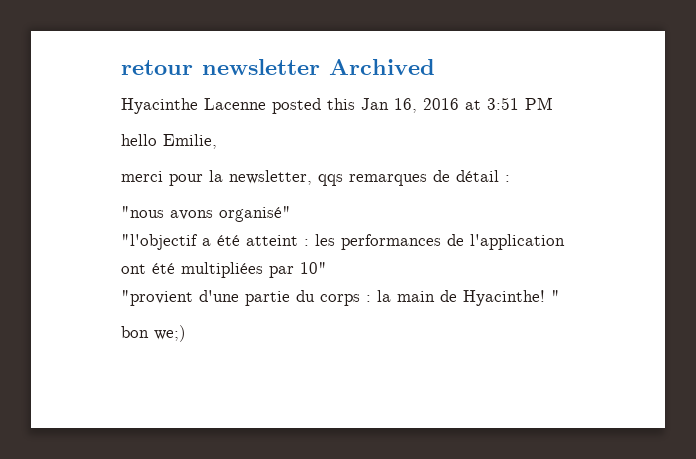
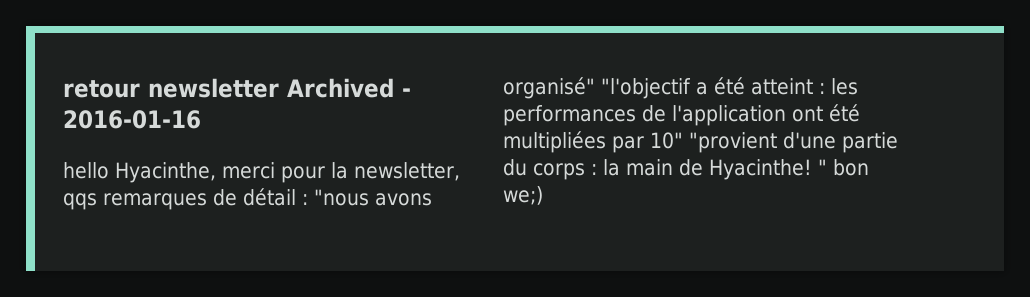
- retour newsletter Archived
- Hyacinthe Lacenne posted this Jan 16, 2016 at 3:51 PM
+ retour newsletter Archived - 2016-01-16
- hello Emilie,
- merci pour la newsletter, qqs remarques de détail :
- "nous avons organisé"
- "l'objectif a été atteint : les performances de l'application ont été multipliées par 10"
- "provient d'une partie du corps : la main de Hyacinthe!
+ hello Hyacinthe, merci pour la newsletter, qqs remarques de détail : "nous avons organisé" "l'objectif a été atteint : les performances de l'application ont été multipliées par 10" "provient d'une partie du corps : la main de Hyacinthe!
- "
- bon we;)
+ " bon we;)

